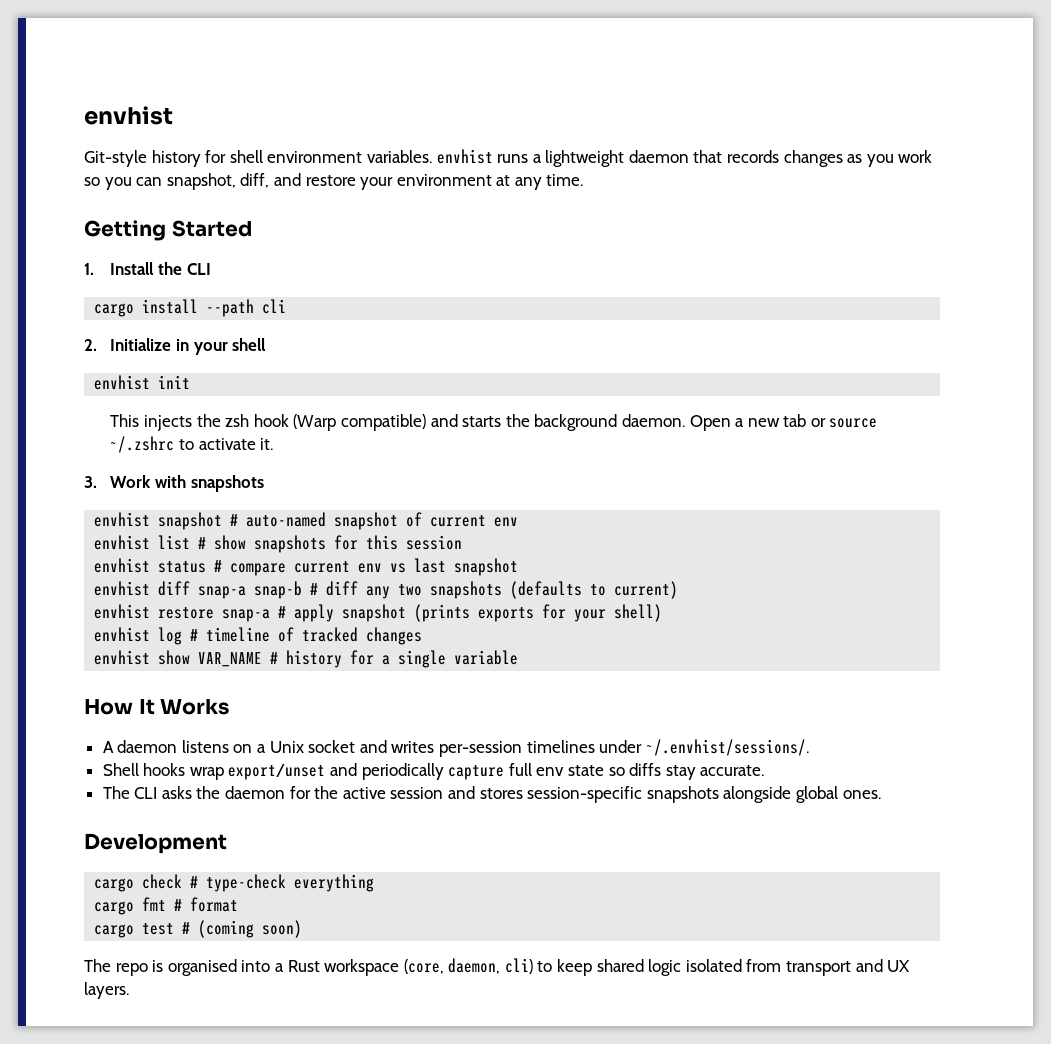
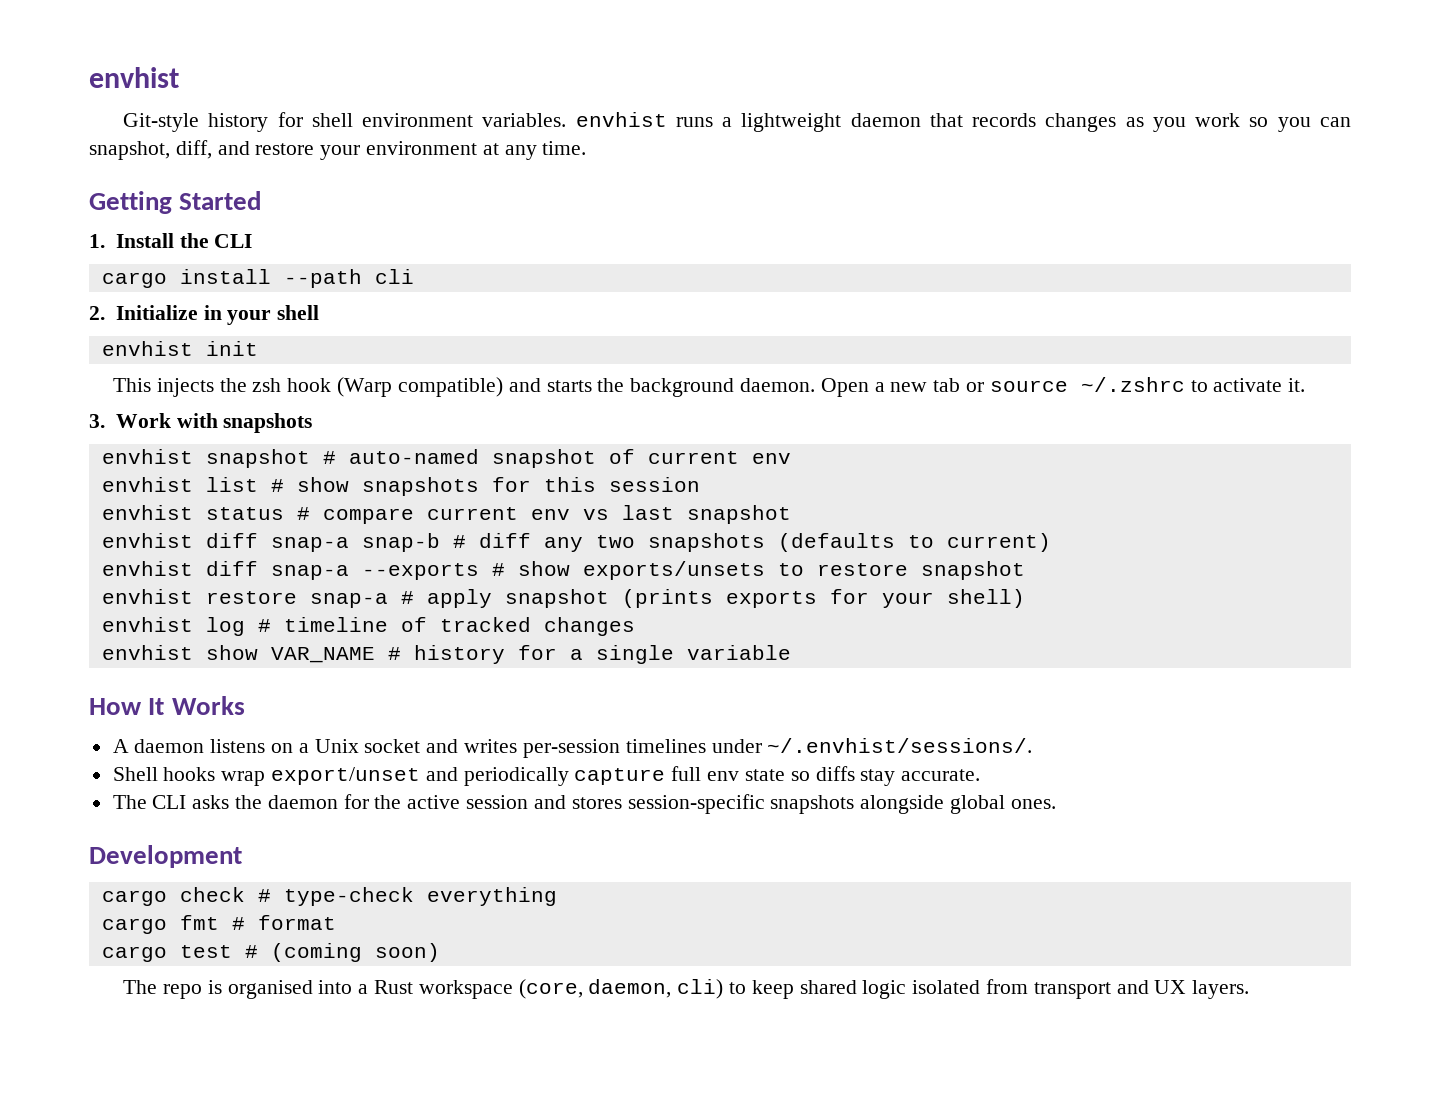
+ envhist diff snap-a --exports # show exports/unsets to restore snapshot

